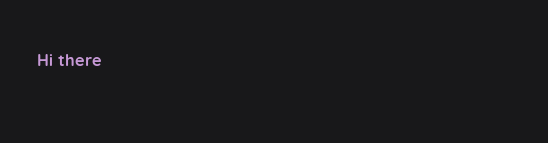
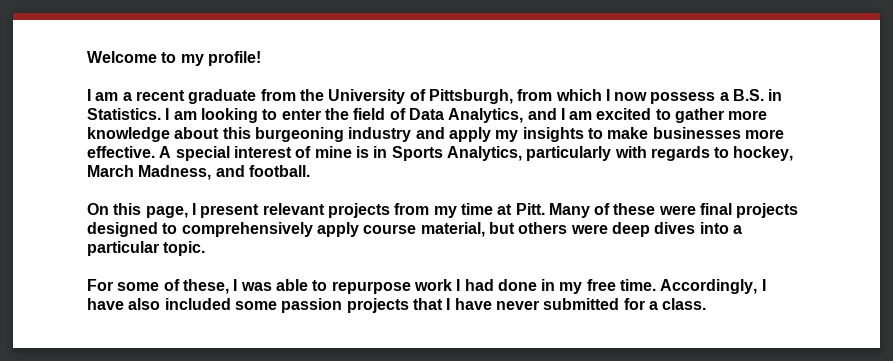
- Hi there
+ Welcome to my profile!
+ I am a recent graduate from the University of Pittsburgh, from which I now possess a B.S. in Statistics. I am looking to enter the field of Data Analytics, and I am excited to gather more knowledge about this burgeoning industry and apply my insights to make businesses more effective. A special interest of mine is in Sports Analytics, particularly with regards to hockey, March Madness, and football.
+ On this page, I present relevant projects from my time at Pitt. Many of these were final projects designed to comprehensively apply course material, but others were deep dives into a particular topic.
+ For some of these, I was able to repurpose work I had done in my free time. Accordingly, I have also included some passion projects that I have never submitted for a class.

